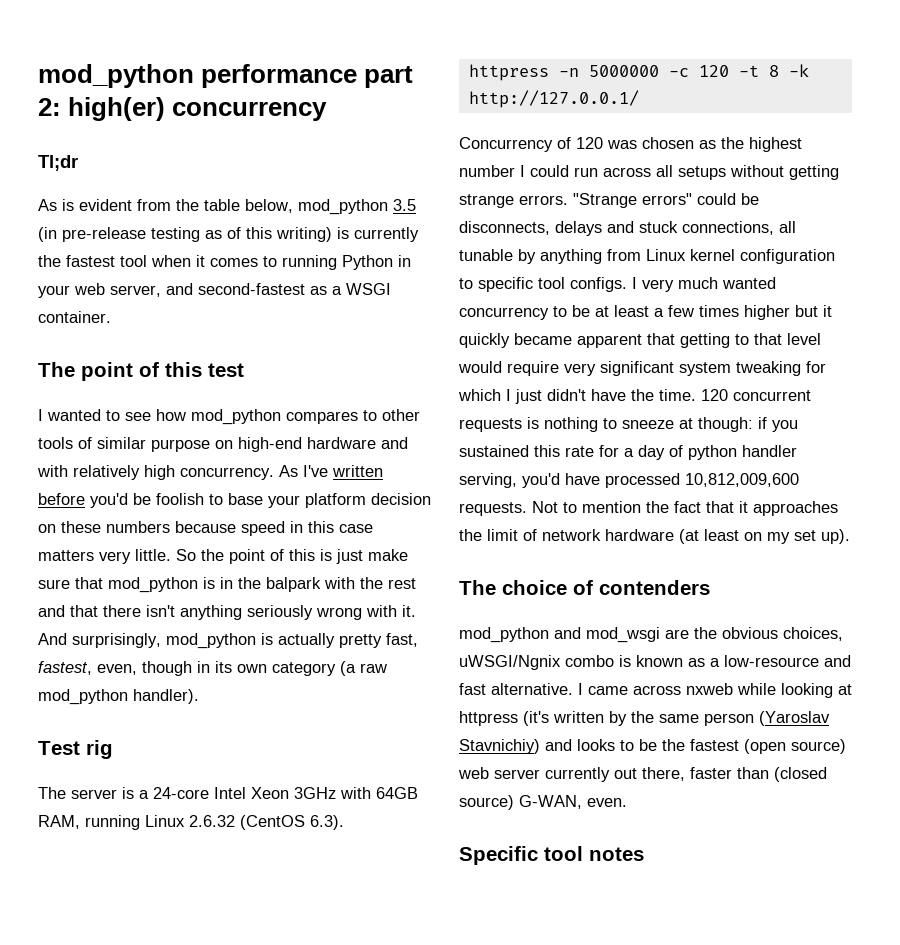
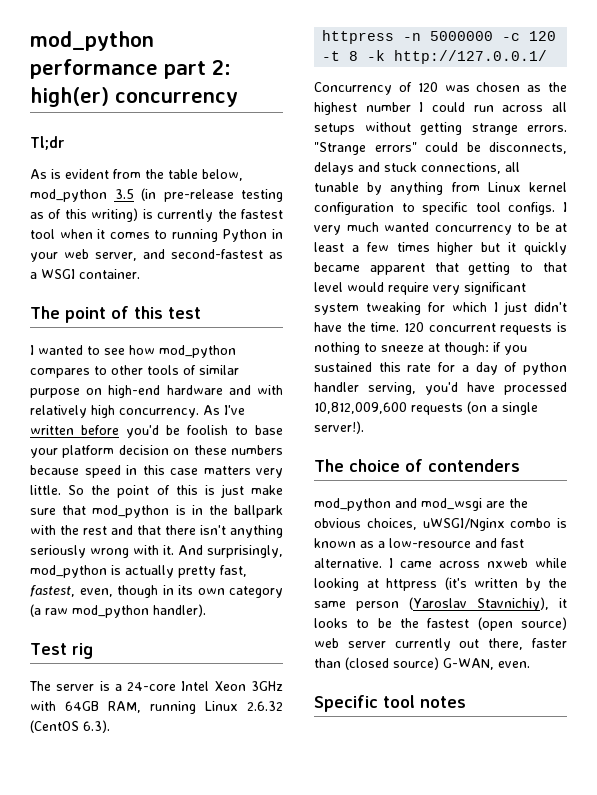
- So the point of this is just make sure that mod_python is in the balpark with the rest and that there isn't anything seriously wrong with it.
+ So the point of this is just make sure that mod_python is in the ballpark with the rest and that there isn't anything seriously wrong with it.
- 120 concurrent requests is nothing to sneeze at though: if you sustained this rate for a day of python handler serving, you'd have processed 10,812,009,600 requests. Not to mention the fact that it approaches the limit of network hardware (at least on my set up).
+ 120 concurrent requests is nothing to sneeze at though: if you sustained this rate for a day of python handler serving, you'd have processed 10,812,009,600 requests (on a single server!).
- mod_python and mod_wsgi are the obvious choices, uWSGI/Ngnix combo is known as a low-resource and fast alternative.
+ mod_python and mod_wsgi are the obvious choices, uWSGI/Nginx combo is known as a low-resource and fast alternative.
- I came across nxweb while looking at httpress (it's written by the same person (Yaroslav Stavnichiy) and looks to be the fastest (open source) web server currently out there, faster than (closed source) G-WAN, even.
+ I came across nxweb while looking at httpress (it's written by the same person (Yaroslav Stavnichiy), it looks to be the fastest (open source) web server currently out there, faster than (closed source) G-WAN, even.

